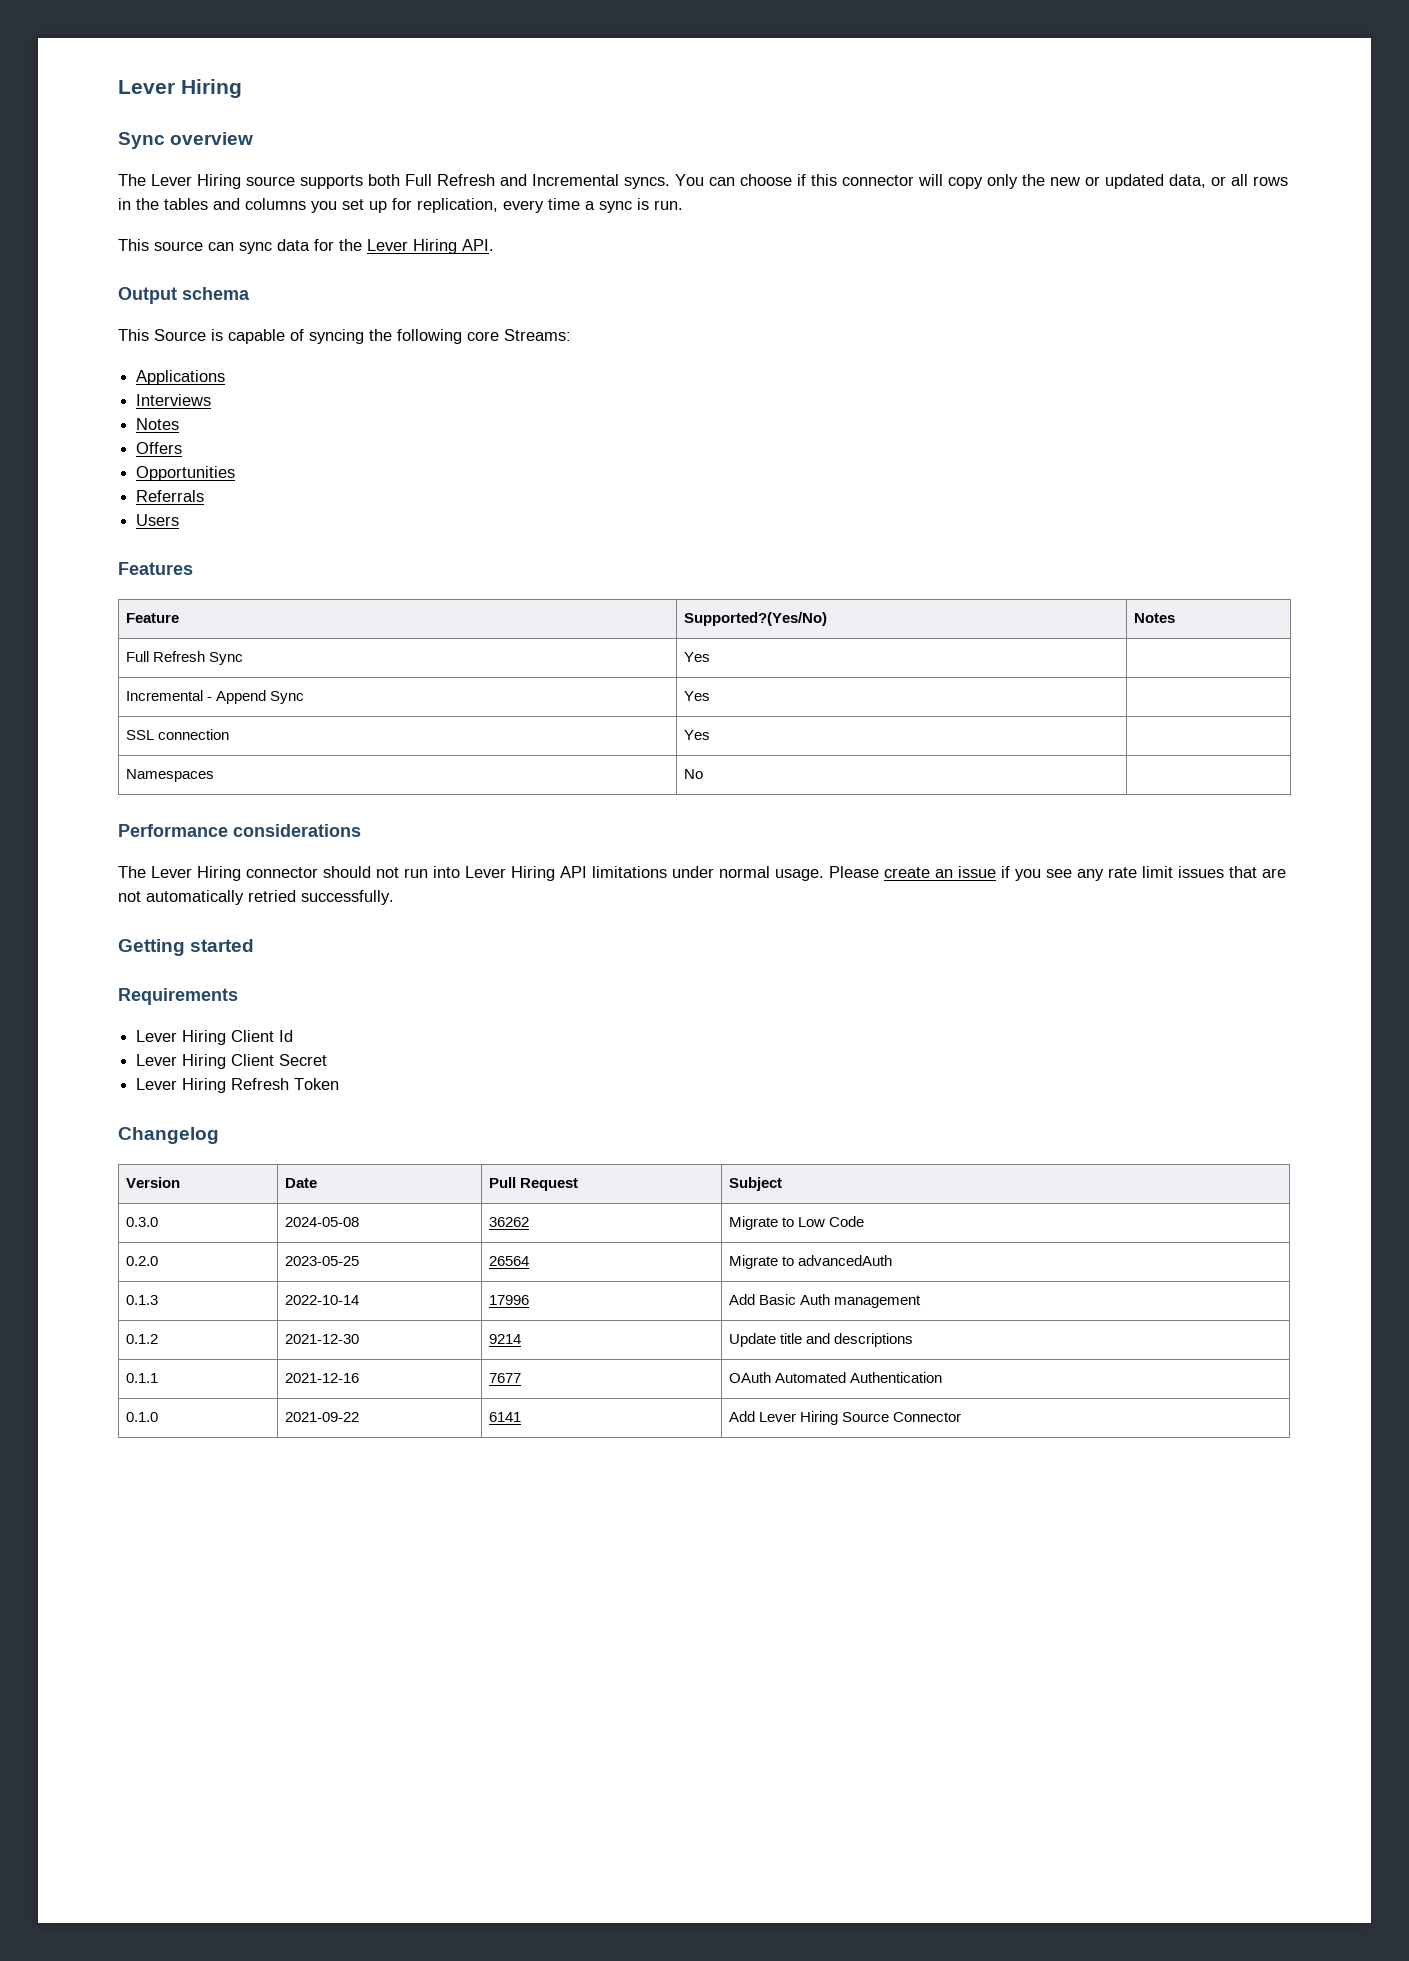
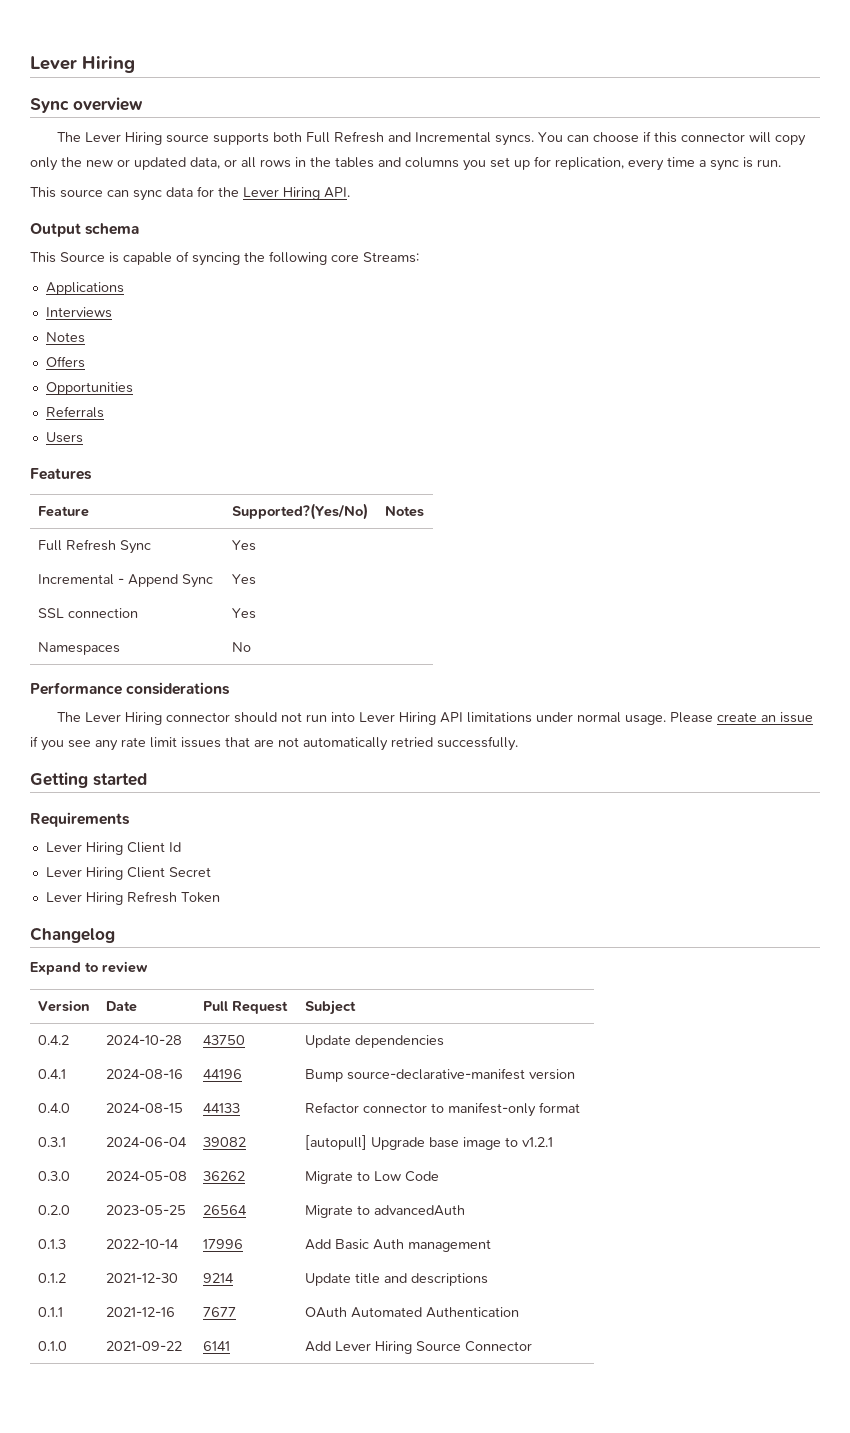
+ Expand to review
+ 0.4.2 | 2024-10-28 | 43750 | Update dependencies
+ 0.4.1 | 2024-08-16 | 44196 | Bump source-declarative-manifest version
+ 0.4.0 | 2024-08-15 | 44133 | Refactor connector to manifest-only format
+ 0.3.1 | 2024-06-04 | 39082 | [autopull] Upgrade base image to v1.2.1

